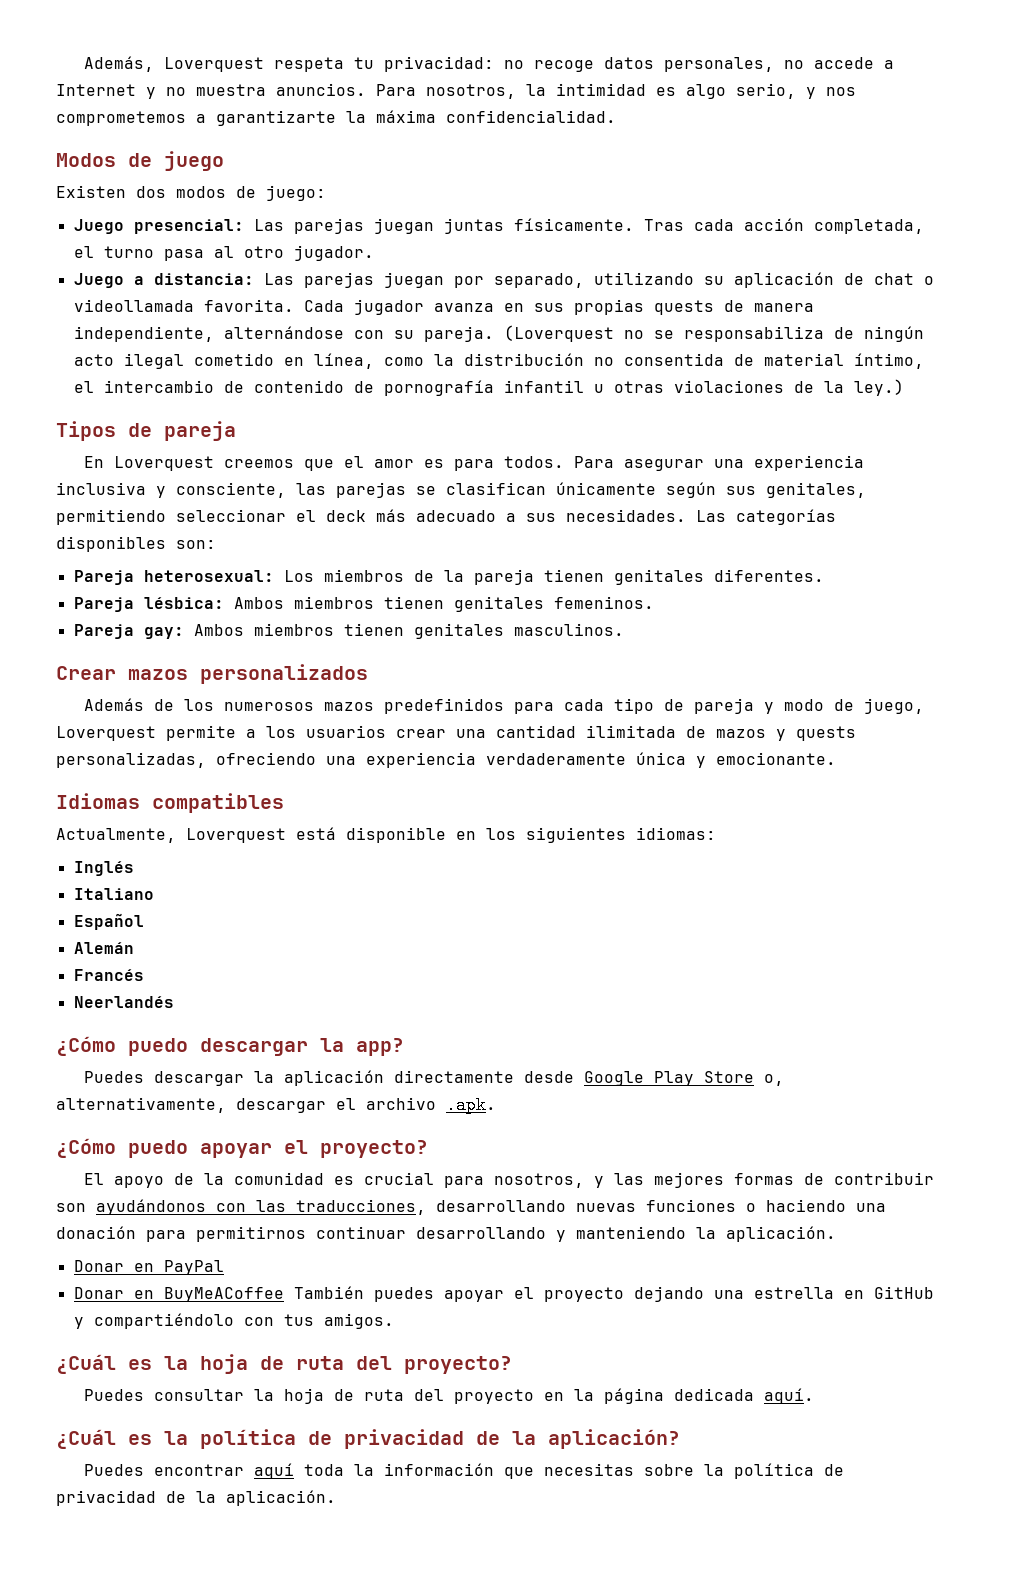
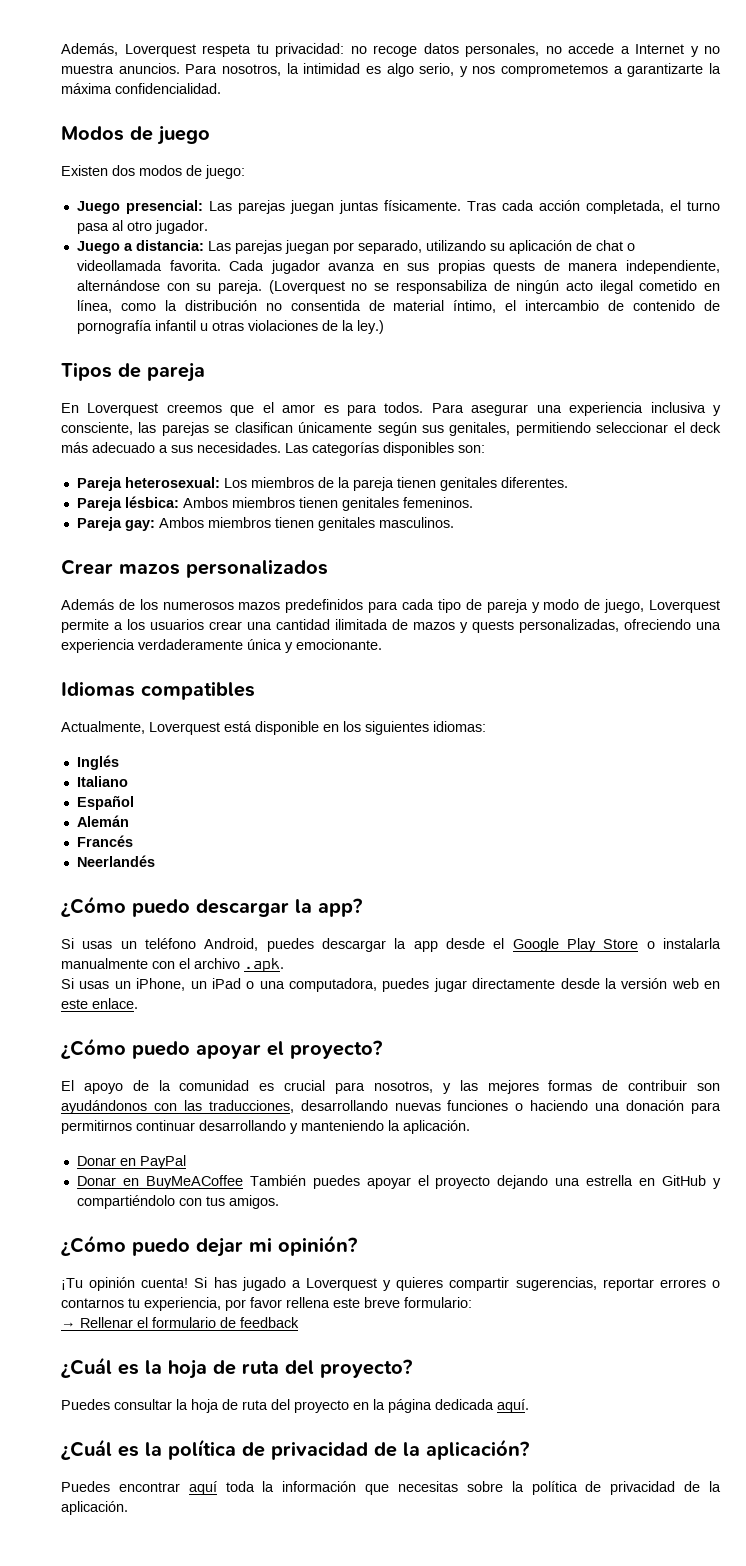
- Puedes descargar la aplicación directamente desde Google Play Store o, alternativamente, descargar el archivo .apk.
+ Si usas un teléfono Android, puedes descargar la app desde el Google Play Store o instalarla manualmente con el archivo .apk.
+ Si usas un iPhone, un iPad o una computadora, puedes jugar directamente desde la versión web en este enlace.
+ ¿Cómo puedo dejar mi opinión?
+ ¡Tu opinión cuenta! Si has jugado a Loverquest y quieres compartir sugerencias, reportar errores o contarnos tu experiencia, por favor rellena este breve formulario:
+ → Rellenar el formulario de feedback

